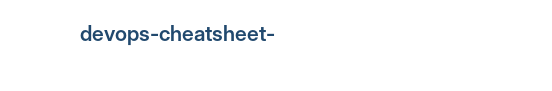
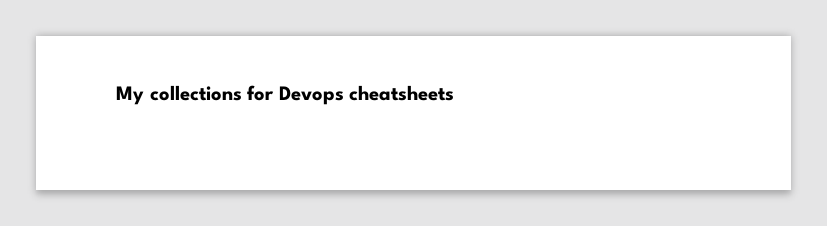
- devops-cheatsheet-
+ My collections for Devops cheatsheets

